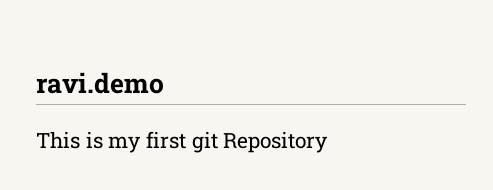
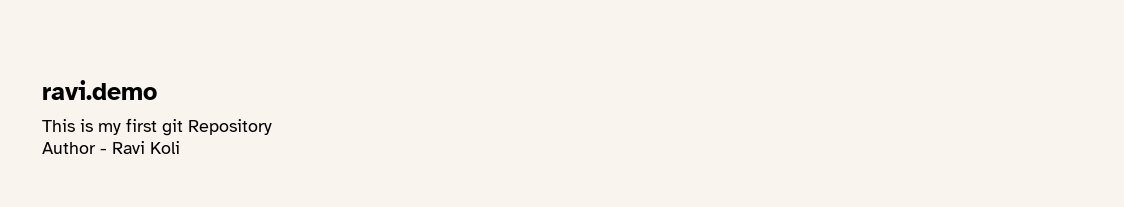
+ Author - Ravi Koli

